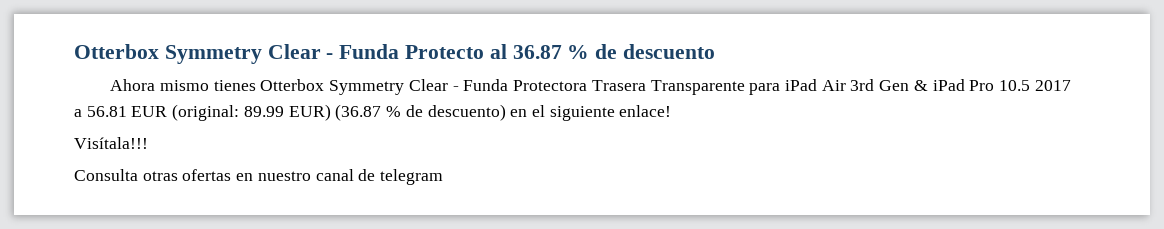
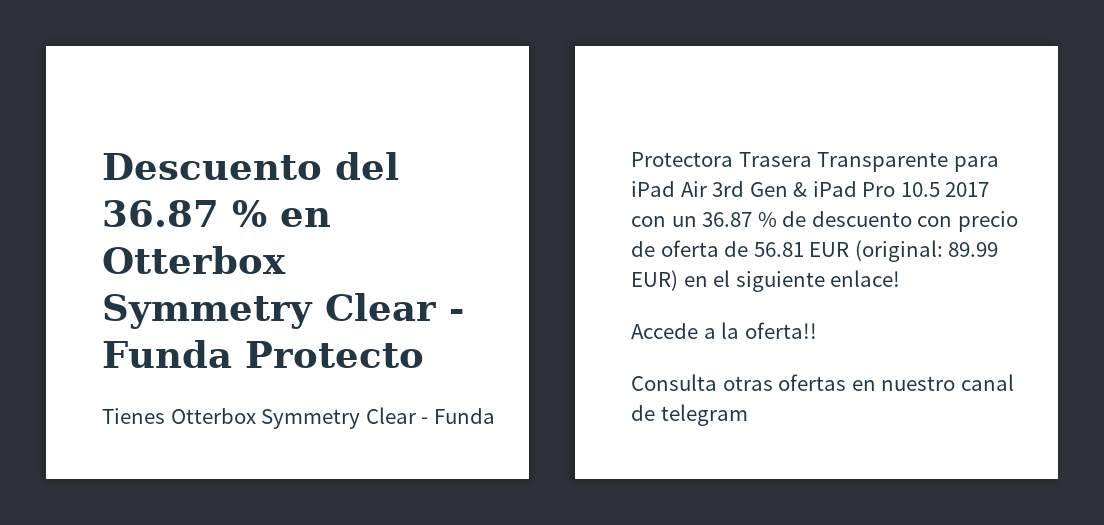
- Otterbox Symmetry Clear - Funda Protecto al 36.87 % de descuento
- Ahora mismo tienes Otterbox Symmetry Clear - Funda Protectora Trasera Transparente para iPad Air 3rd Gen & iPad Pro 10.5 2017 a 56.81 EUR (original: 89.99 EUR) (36.87 % de descuento) en el siguiente enlace!
+ Descuento del 36.87 % en Otterbox Symmetry Clear - Funda Protecto
+ Tienes Otterbox Symmetry Clear - Funda Protectora Trasera Transparente para iPad Air 3rd Gen & iPad Pro 10.5 2017 con un 36.87 % de descuento con precio de oferta de 56.81 EUR (original: 89.99 EUR) en el siguiente enlace!
- Visítala!!!
+ Accede a la oferta!!

